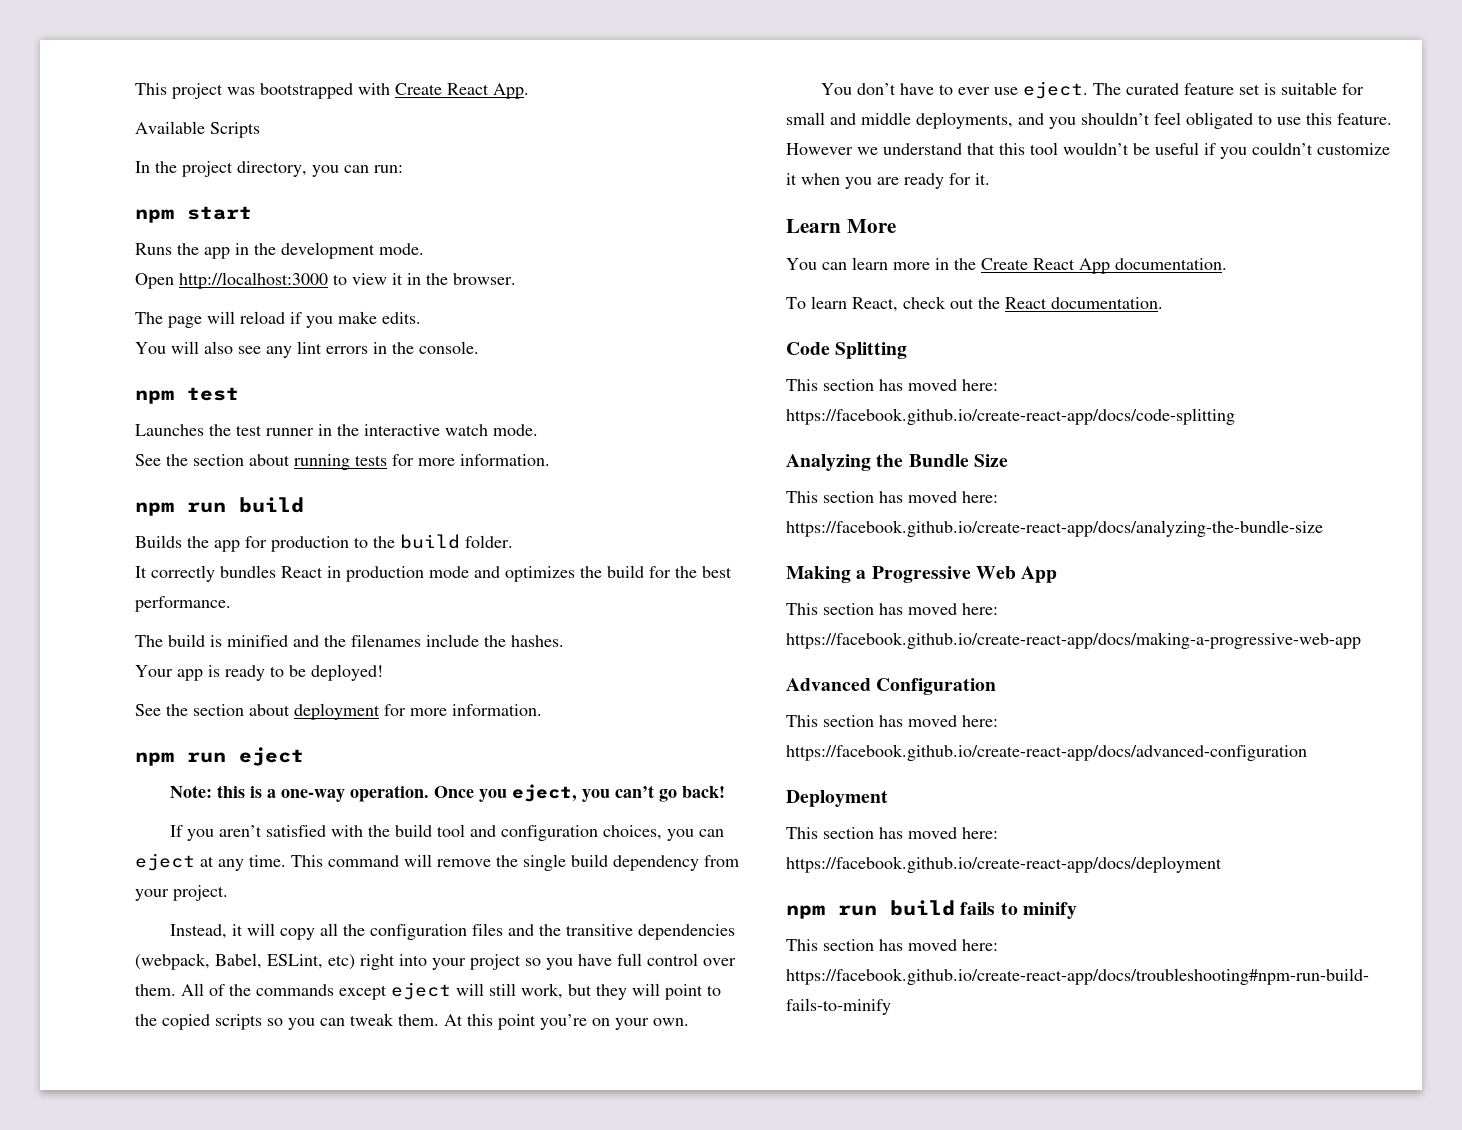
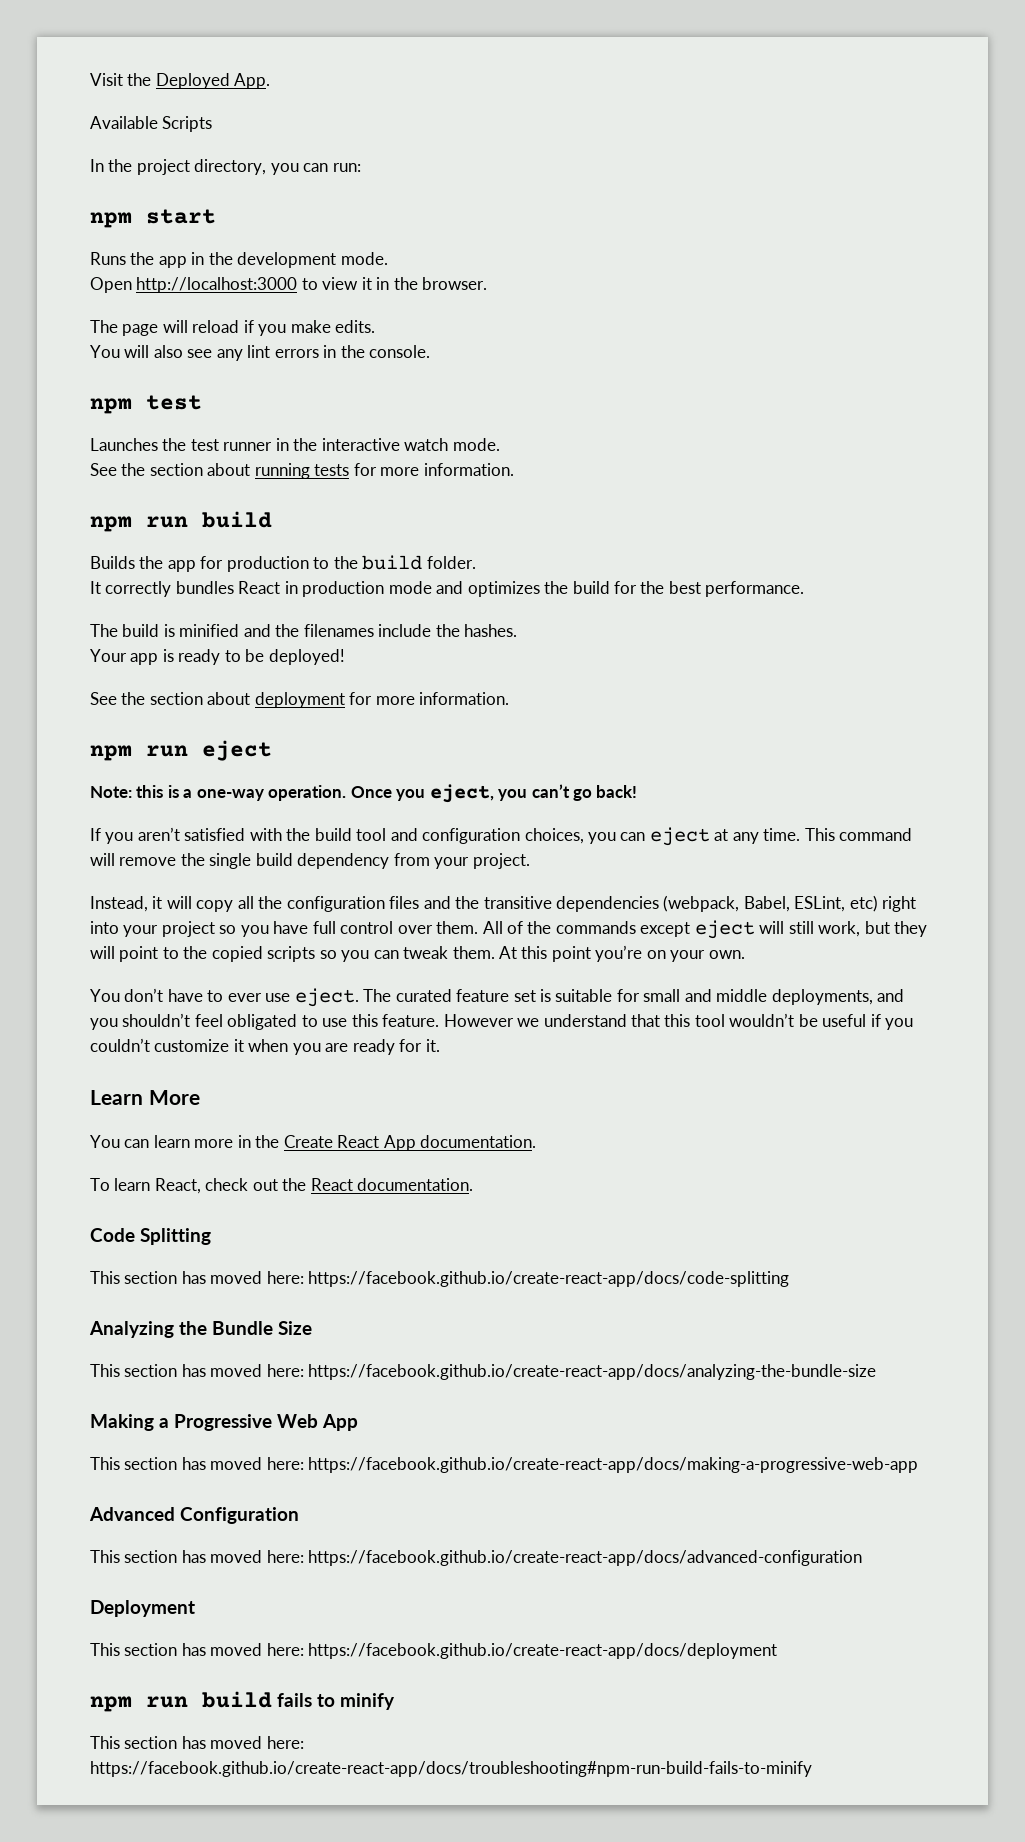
- This project was bootstrapped with Create React App.
+ Visit the Deployed App.

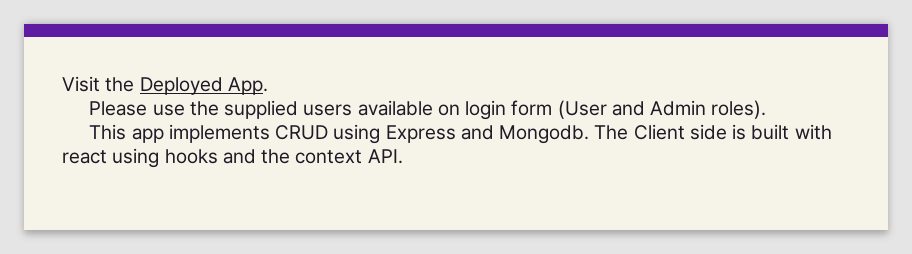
- Available Scripts
- In the project directory, you can run:
- npm start
- Runs the app in the development mode.
- Open http://localhost:3000 to view it in the browser.
- The page will reload if you make edits.
- You will also see any lint errors in the console.
- npm test
- Launches the test runner in the interactive watch mode.
- See the section about running tests for more information.
- npm run build
- Builds the app for production to the build folder.
- It correctly bundles React in production mode and optimizes the build for the best performance.
- The build is minified and the filenames include the hashes.
- Your app is ready to be deployed!
- See the section about deployment for more information.
- npm run eject
- Note: this is a one-way operation. Once you eject, you can’t go back!
- If you aren’t satisfied with the build tool and configuration choices, you can eject at any time. This command will remove the single build dependency from your project.
- Instead, it will copy all the configuration files and the transitive dependencies (webpack, Babel, ESLint, etc) right into your project so you have full control over them. All of the commands except eject will still work, but they will point to the copied scripts so you can tweak them. At this point you’re on your own.
- You don’t have to ever use eject. The curated feature set is suitable for small and middle deployments, and you shouldn’t feel obligated to use this feature. However we understand that this tool wouldn’t be useful if you couldn’t customize it when you are ready for it.
- Learn More
- You can learn more in the Create React App documentation.
- To learn React, check out the React documentation.
- Code Splitting
- This section has moved here: https://facebook.github.io/create-react-app/docs/code-splitting
- Analyzing the Bundle Size
- This section has moved here: https://facebook.github.io/create-react-app/docs/analyzing-the-bundle-size
- Making a Progressive Web App
- This section has moved here: https://facebook.github.io/create-react-app/docs/making-a-progressive-web-app
- Advanced Configuration
- This section has moved here: https://facebook.github.io/create-react-app/docs/advanced-configuration
- Deployment
- This section has moved here: https://facebook.github.io/create-react-app/docs/deployment
- npm run build fails to minify
- This section has moved here: https://facebook.github.io/create-react-app/docs/troubleshooting#npm-run-build-fails-to-minify
+ Please use the supplied users available on login form (User and Admin roles).
+ This app implements CRUD using Express and Mongodb. The Client side is built with react using hooks and the context API.

